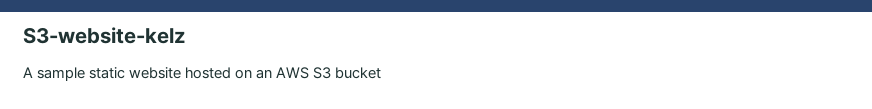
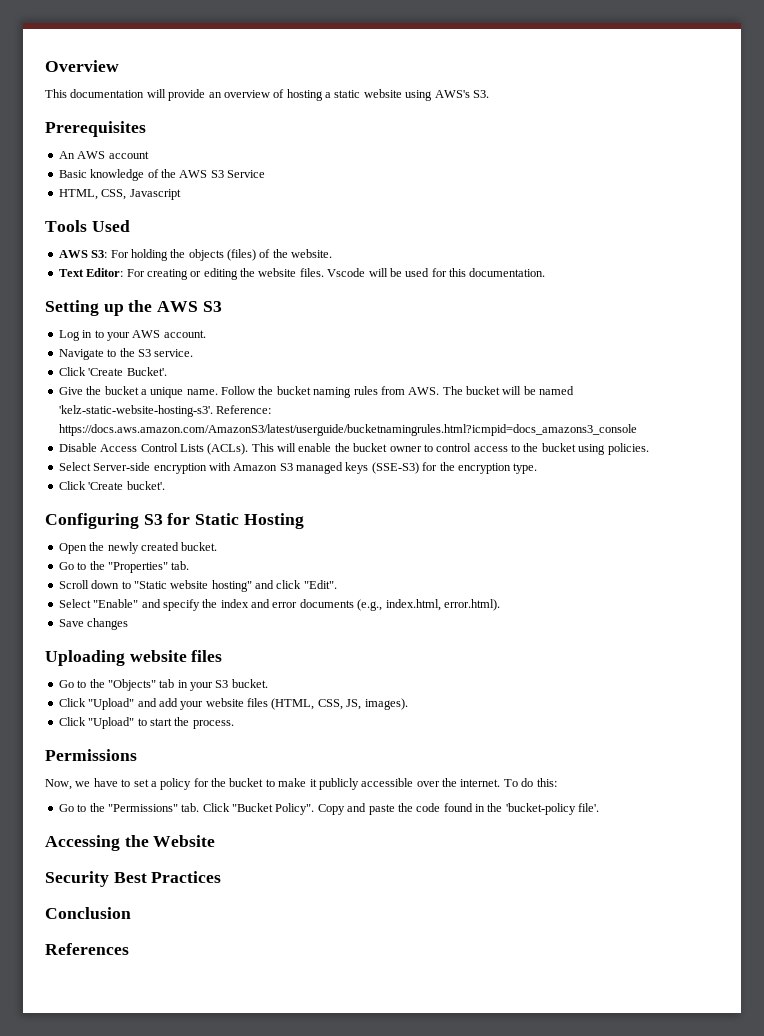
- S3-website-kelz
- A sample static website hosted on an AWS S3 bucket
+ Overview
+ This documentation will provide an overview of hosting a static website using AWS's S3.
+ Prerequisites
+ An AWS account
+ Basic knowledge of the AWS S3 Service
+ HTML, CSS, Javascript
+ Tools Used
+ AWS S3: For holding the objects (files) of the website.
+ Text Editor: For creating or editing the website files. Vscode will be used for this documentation.
+ Setting up the AWS S3
+ Log in to your AWS account.
+ Navigate to the S3 service.
+ Click 'Create Bucket'.
+ Give the bucket a unique name. Follow the bucket naming rules from AWS. The bucket will be named 'kelz-static-website-hosting-s3'. Reference: https://docs.aws.amazon.com/AmazonS3/latest/userguide/bucketnamingrules.html?icmpid=docs_amazons3_console
+ Disable Access Control Lists (ACLs). This will enable the bucket owner to control access to the bucket using policies.
+ Select Server-side encryption with Amazon S3 managed keys (SSE-S3) for the encryption type.
+ Click 'Create bucket'.
+ Configuring S3 for Static Hosting
+ Open the newly created bucket.
+ Go to the "Properties" tab.
+ Scroll down to "Static website hosting" and click "Edit".
+ Select "Enable" and specify the index and error documents (e.g., index.html, error.html).
+ Save changes
+ Uploading website files
+ Go to the "Objects" tab in your S3 bucket.
+ Click "Upload" and add your website files (HTML, CSS, JS, images).
+ Click "Upload" to start the process.
+ Permissions
+ Now, we have to set a policy for the bucket to make it publicly accessible over the internet. To do this:
+ Go to the "Permissions" tab. Click "Bucket Policy". Copy and paste the code found in the 'bucket-policy file'.
+ Accessing the Website
+ Security Best Practices
+ Conclusion
+ References

